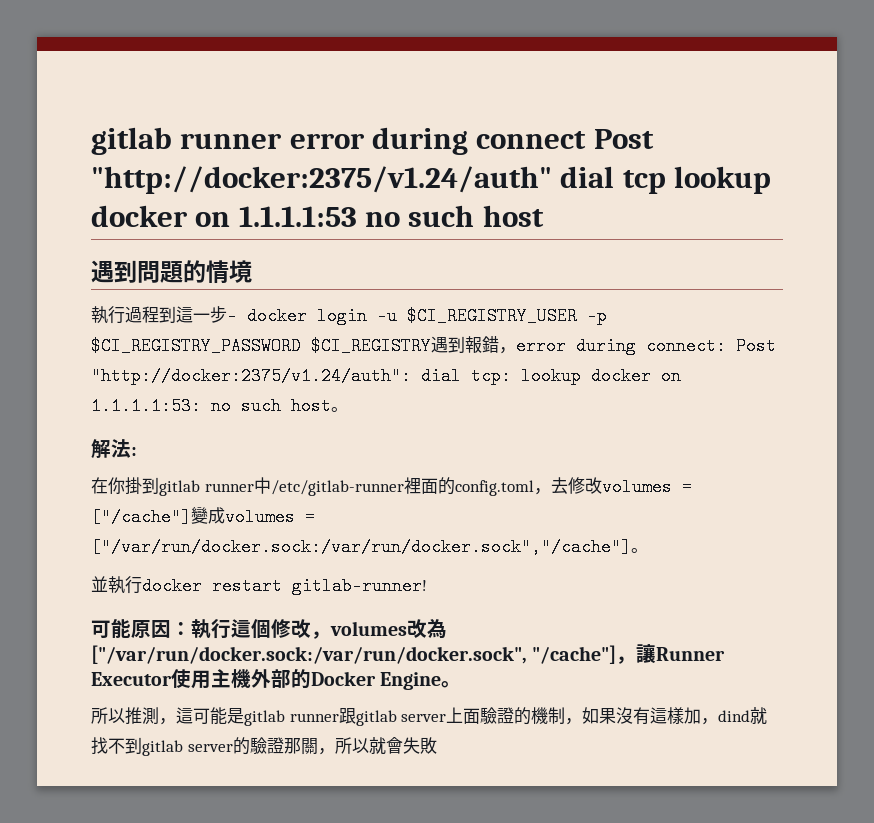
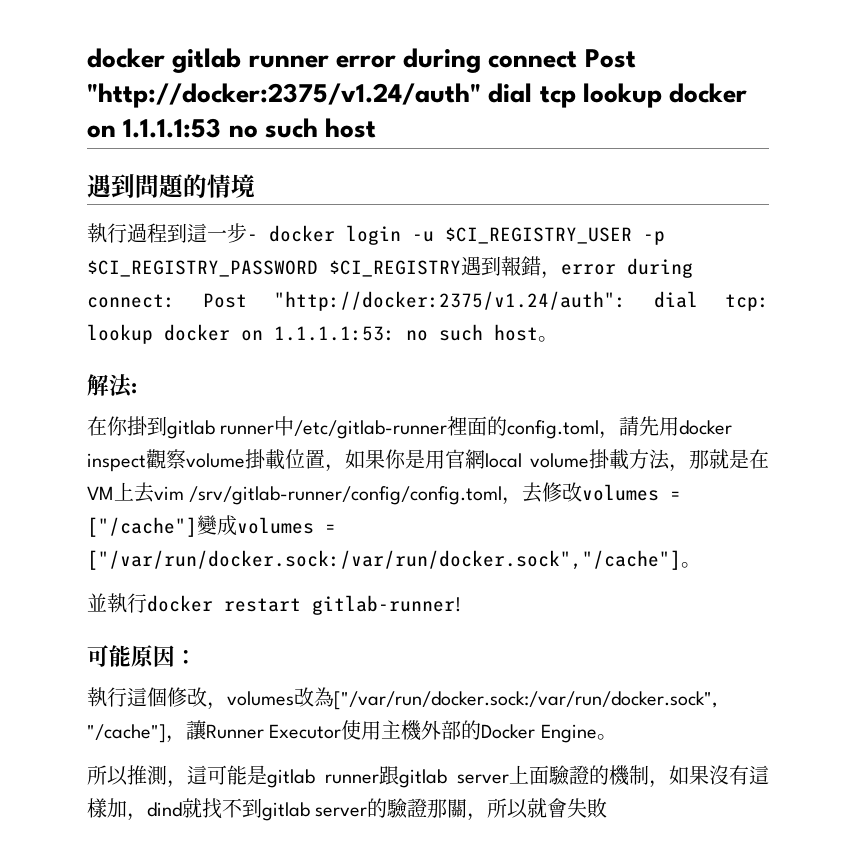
- gitlab runner error during connect Post "http://docker:2375/v1.24/auth" dial tcp lookup docker on 1.1.1.1:53 no such host
+ docker gitlab runner error during connect Post "http://docker:2375/v1.24/auth" dial tcp lookup docker on 1.1.1.1:53 no such host
- 在你掛到gitlab runner中/etc/gitlab-runner裡面的config.toml，去修改volumes = ["/cache"]變成volumes = ["/var/run/docker.sock:/var/run/docker.sock","/cache"]。
+ 在你掛到gitlab runner中/etc/gitlab-runner裡面的config.toml，請先用docker inspect觀察volume掛載位置，如果你是用官網local volume掛載方法，那就是在VM上去vim /srv/gitlab-runner/config/config.toml，去修改volumes = ["/cache"]變成volumes = ["/var/run/docker.sock:/var/run/docker.sock","/cache"]。
- 可能原因：執行這個修改，volumes改為["/var/run/docker.sock:/var/run/docker.sock", "/cache"]，讓Runner Executor使用主機外部的Docker Engine。
+ 可能原因：
+ 執行這個修改，volumes改為["/var/run/docker.sock:/var/run/docker.sock", "/cache"]，讓Runner Executor使用主機外部的Docker Engine。

